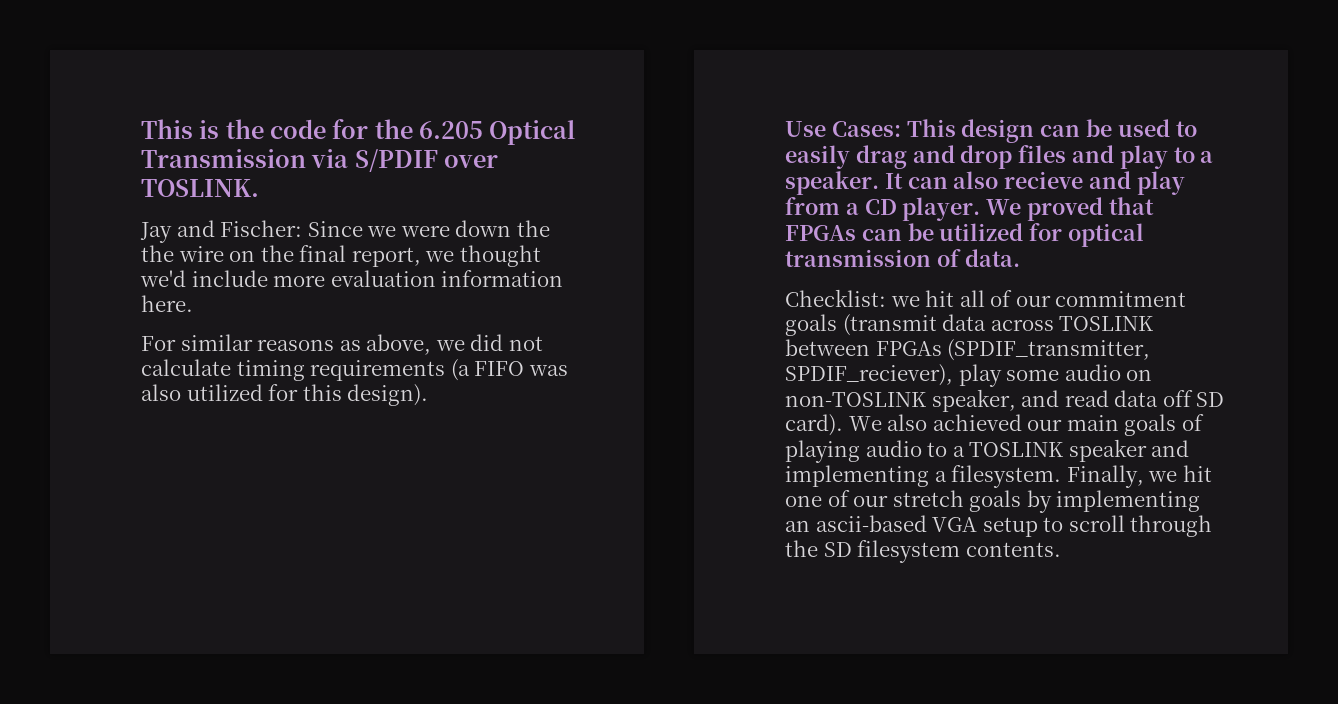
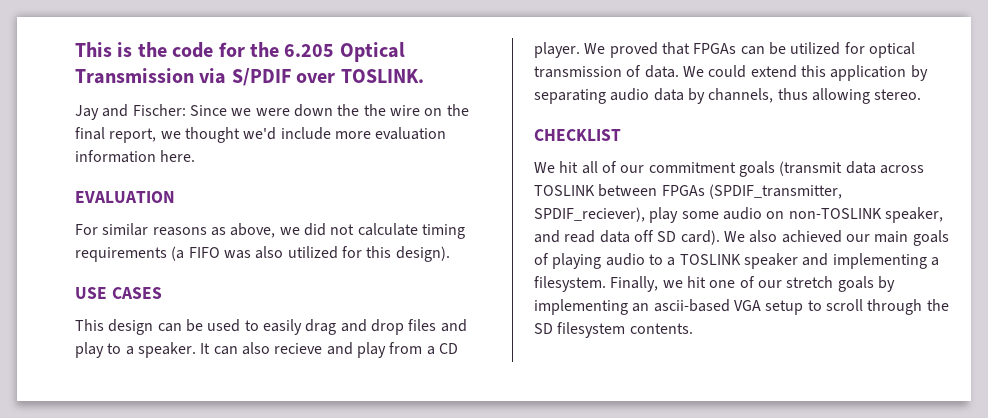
+ EVALUATION
- Use Cases: This design can be used to easily drag and drop files and play to a speaker.
+ USE CASES
+ This design can be used to easily drag and drop files and play to a speaker.
- We proved that FPGAs can be utilized for optical transmission of data.
- Checklist: we hit all of our commitment goals (transmit data across TOSLINK between FPGAs (SPDIF_transmitter, SPDIF_reciever), play some audio on non-TOSLINK speaker, and read data off SD card).
+ We proved that FPGAs can be utilized for optical transmission of data. We could extend this application by separating audio data by channels, thus allowing stereo.
+ CHECKLIST
+ We hit all of our commitment goals (transmit data across TOSLINK between FPGAs (SPDIF_transmitter, SPDIF_reciever), play some audio on non-TOSLINK speaker, and read data off SD card).

